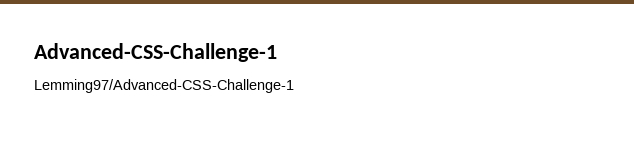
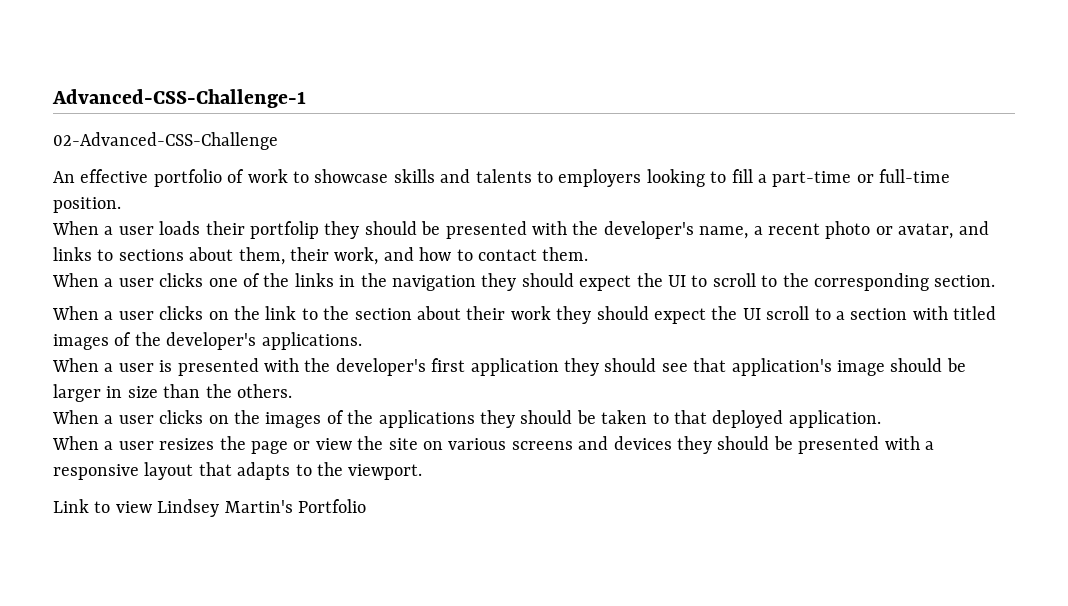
- Lemming97/Advanced-CSS-Challenge-1
+ 02-Advanced-CSS-Challenge
+ An effective portfolio of work to showcase skills and talents to employers looking to fill a part-time or full-time position.
+ When a user loads their portfolip they should be presented with the developer's name, a recent photo or avatar, and links to sections about them, their work, and how to contact them.
+ When a user clicks one of the links in the navigation they should expect the UI to scroll to the corresponding section.
+ When a user clicks on the link to the section about their work they should expect the UI scroll to a section with titled images of the developer's applications.
+ When a user is presented with the developer's first application they should see that application's image should be larger in size than the others.
+ When a user clicks on the images of the applications they should be taken to that deployed application.
+ When a user resizes the page or view the site on various screens and devices they should be presented with a responsive layout that adapts to the viewport.
+ Link to view Lindsey Martin's Portfolio

